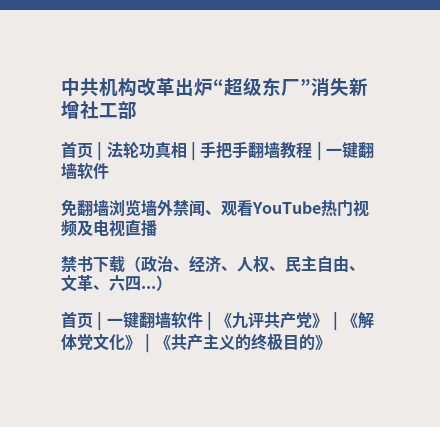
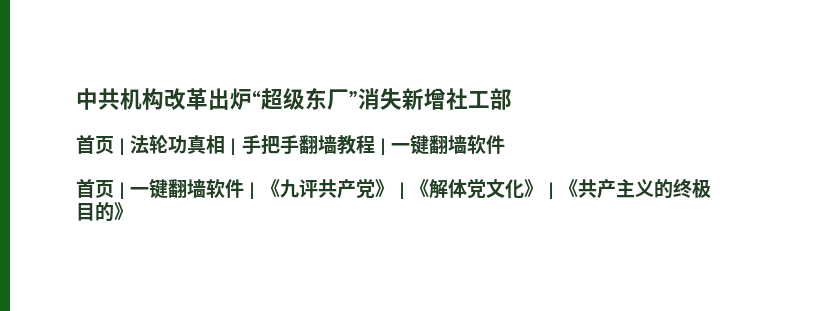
- 免翻墙浏览墙外禁闻、观看YouTube热门视频及电视直播
- 禁书下载（政治、经济、人权、民主自由、文革、六四...）

